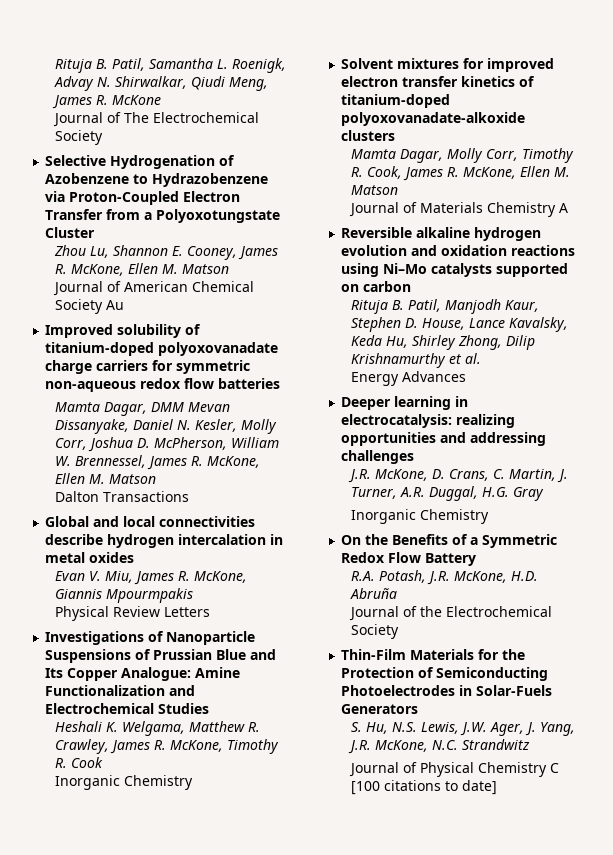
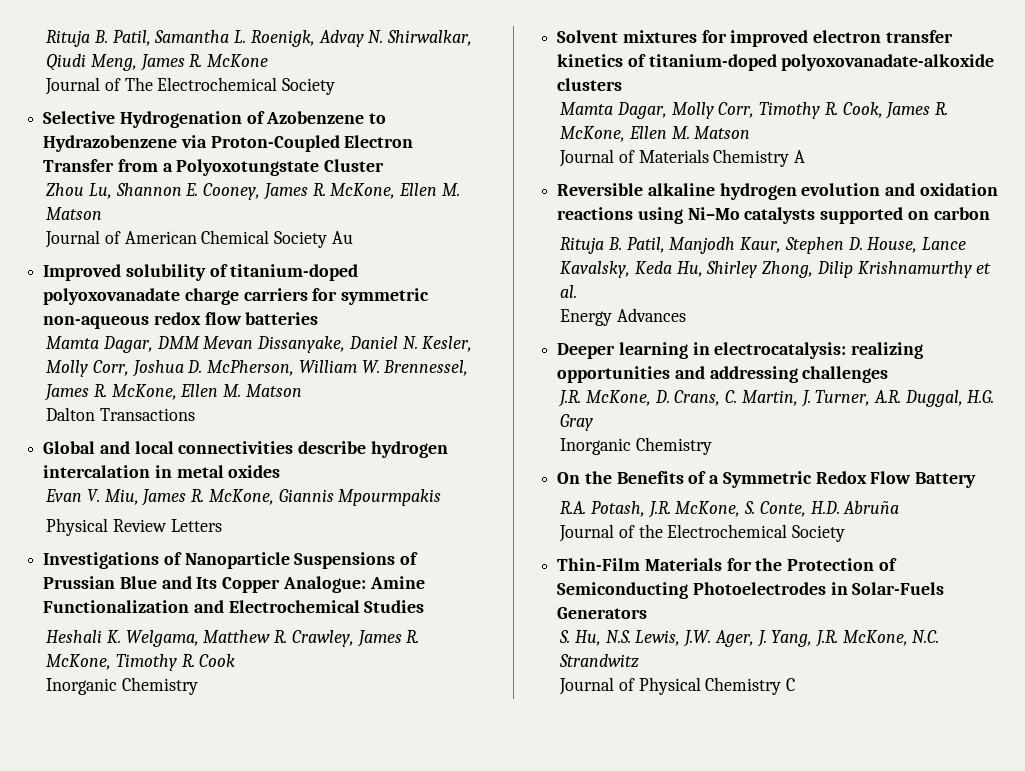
- R.A. Potash, J.R. McKone, H.D. Abruña
+ R.A. Potash, J.R. McKone, S. Conte, H.D. Abruña
- Journal of Physical Chemistry C [100 citations to date]
+ Journal of Physical Chemistry C

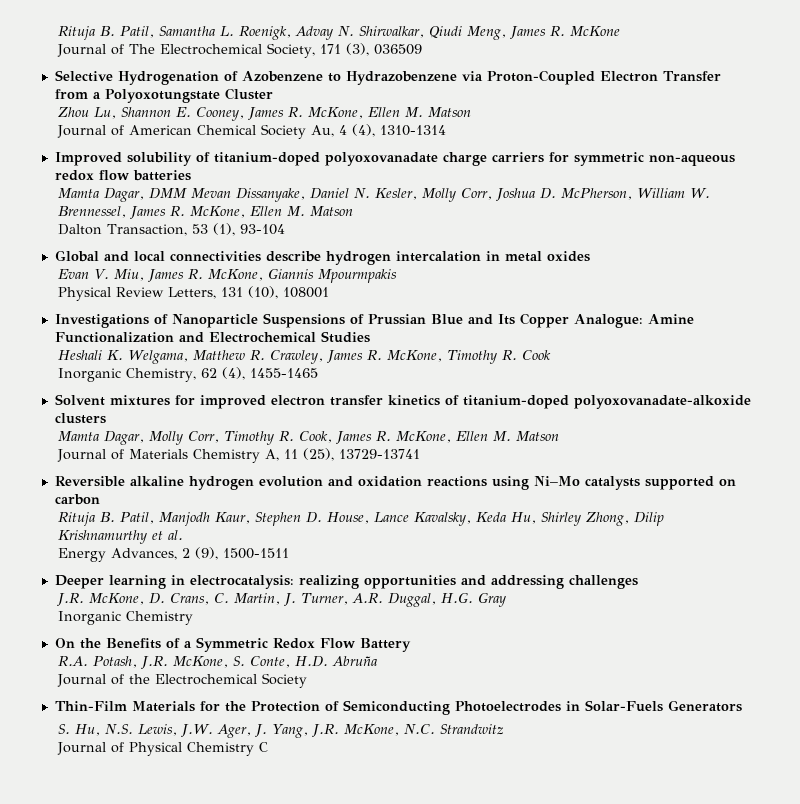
- Journal of The Electrochemical Society
+ Journal of The Electrochemical Society, 171 (3), 036509
- Journal of American Chemical Society Au
+ Journal of American Chemical Society Au, 4 (4), 1310-1314
- Dalton Transactions
+ Dalton Transaction, 53 (1), 93-104
- Physical Review Letters
+ Physical Review Letters, 131 (10), 108001
  Heshali K. Welgama, Matthew R. Crawley, James R. McKone, Timothy R. Cook
- Inorganic Chemistry
+ Inorganic Chemistry, 62 (4), 1455-1465
- Journal of Materials Chemistry A
+ Journal of Materials Chemistry A, 11 (25), 13729-13741
- Energy Advances
+ Energy Advances, 2 (9), 1500-1511

